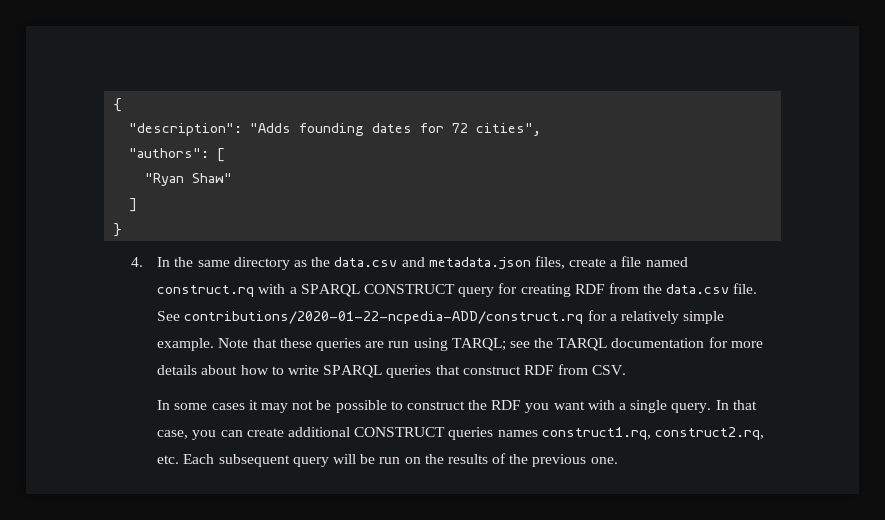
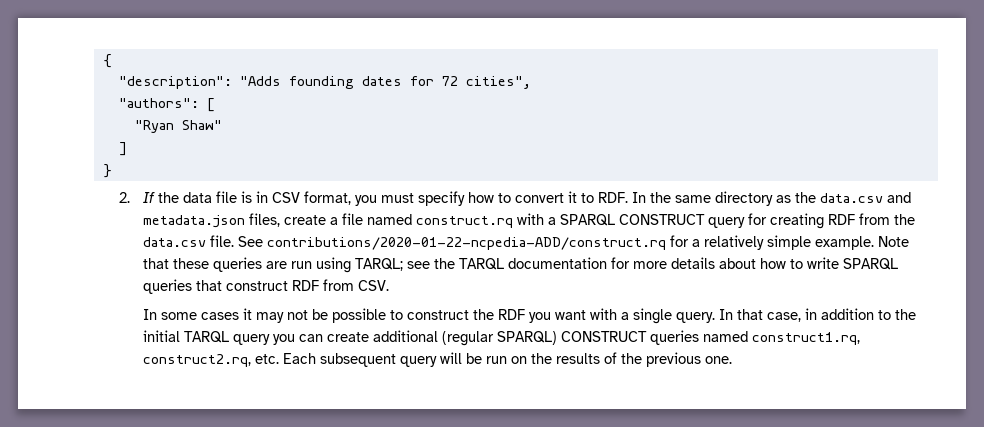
- 4. In the same directory as the data.csv and metadata.json files, create a file named construct.rq with a SPARQL CONSTRUCT query for creating RDF from the data.csv file.
+ 2. If the data file is in CSV format, you must specify how to convert it to RDF. In the same directory as the data.csv and metadata.json files, create a file named construct.rq with a SPARQL CONSTRUCT query for creating RDF from the data.csv file.
- In that case, you can create additional CONSTRUCT queries names construct1.rq, construct2.rq, etc. Each subsequent query will be run on the results of the previous one.
+ In that case, in addition to the initial TARQL query you can create additional (regular SPARQL) CONSTRUCT queries named construct1.rq, construct2.rq, etc. Each subsequent query will be run on the results of the previous one.

